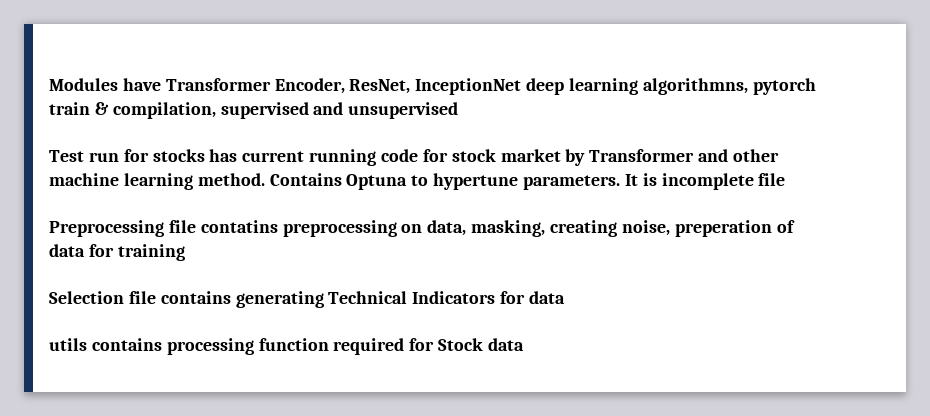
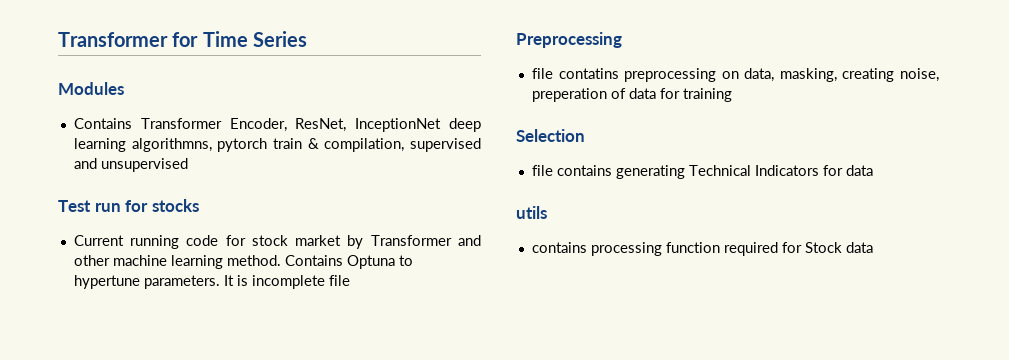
+ Transformer for Time Series
- Modules have Transformer Encoder, ResNet, InceptionNet deep learning algorithmns, pytorch train & compilation, supervised and unsupervised
+ Modules
+ Contains Transformer Encoder, ResNet, InceptionNet deep learning algorithmns, pytorch train & compilation, supervised and unsupervised
- Test run for stocks has current running code for stock market by Transformer and other machine learning method.
+ Test run for stocks
+ Current running code for stock market by Transformer and other machine learning method.
- Preprocessing file contatins preprocessing on data, masking, creating noise, preperation of data for training
+ Preprocessing
+ file contatins preprocessing on data, masking, creating noise, preperation of data for training
- Selection file contains generating Technical Indicators for data
+ Selection
+ file contains generating Technical Indicators for data
- utils contains processing function required for Stock data
+ utils
+ contains processing function required for Stock data

